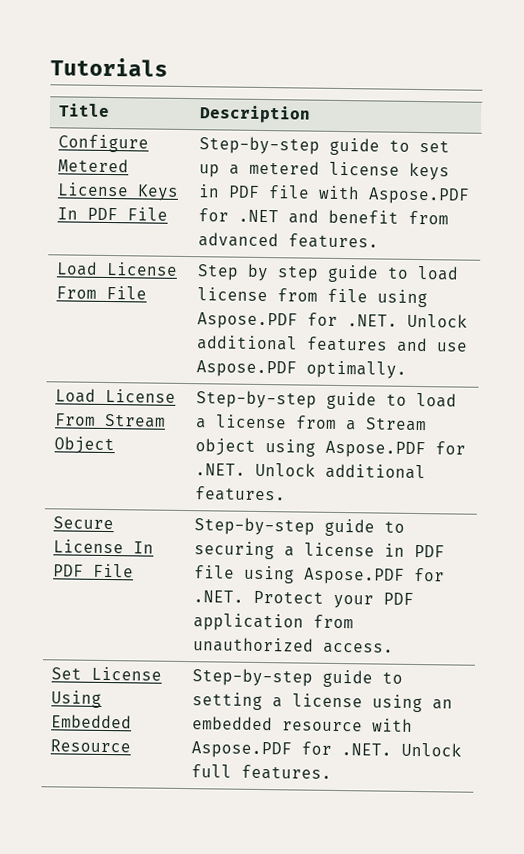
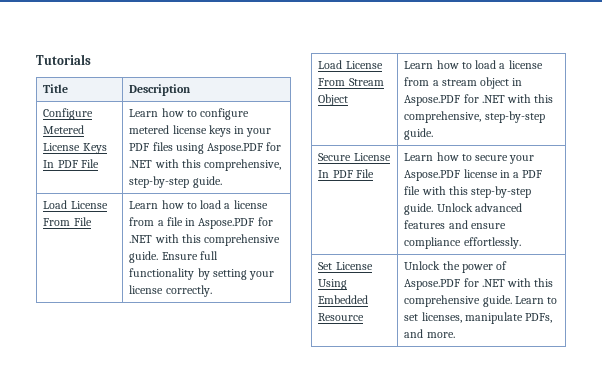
- Configure Metered License Keys In PDF File | Step-by-step guide to set up a metered license keys in PDF file with Aspose.PDF for .NET and benefit from advanced features.
+ Configure Metered License Keys In PDF File | Learn how to configure metered license keys in your PDF files using Aspose.PDF for .NET with this comprehensive, step-by-step guide.
- Load License From File | Step by step guide to load license from file using Aspose.PDF for .NET. Unlock additional features and use Aspose.PDF optimally.
+ Load License From File | Learn how to load a license from a file in Aspose.PDF for .NET with this comprehensive guide. Ensure full functionality by setting your license correctly.
- Load License From Stream Object | Step-by-step guide to load a license from a Stream object using Aspose.PDF for .NET. Unlock additional features.
+ Load License From Stream Object | Learn how to load a license from a stream object in Aspose.PDF for .NET with this comprehensive, step-by-step guide.
- Secure License In PDF File | Step-by-step guide to securing a license in PDF file using Aspose.PDF for .NET. Protect your PDF application from unauthorized access.
+ Secure License In PDF File | Learn how to secure your Aspose.PDF license in a PDF file with this step-by-step guide. Unlock advanced features and ensure compliance effortlessly.
- Set License Using Embedded Resource | Step-by-step guide to setting a license using an embedded resource with Aspose.PDF for .NET. Unlock full features.
+ Set License Using Embedded Resource | Unlock the power of Aspose.PDF for .NET with this comprehensive guide. Learn to set licenses, manipulate PDFs, and more.

